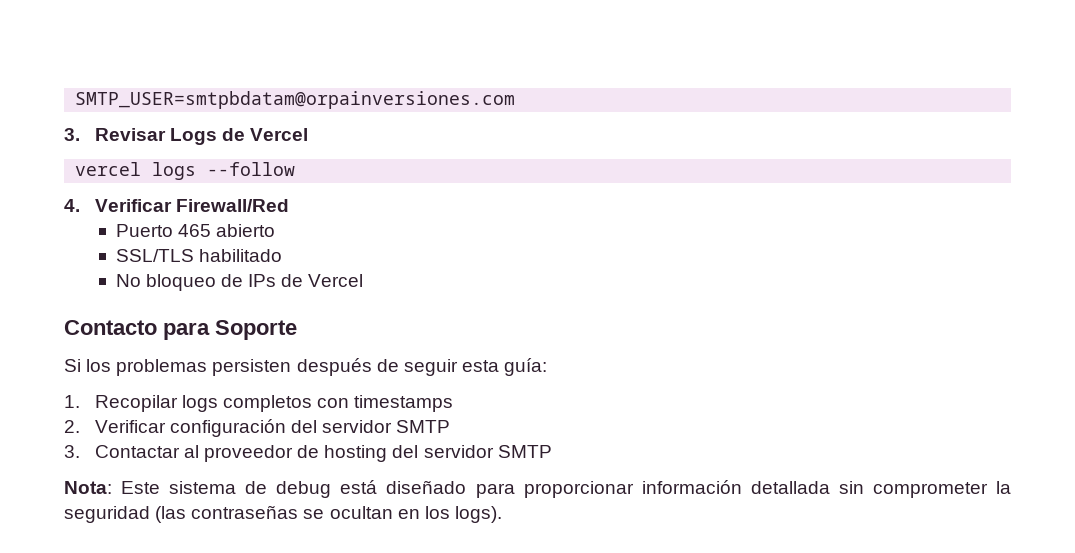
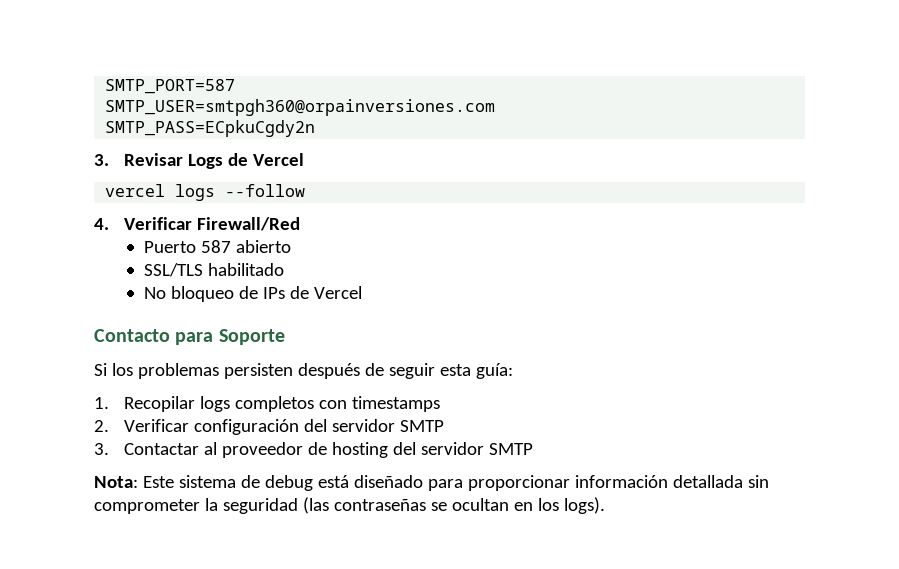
- SMTP_USER=smtpbdatam@orpainversiones.com
+ SMTP_PORT=587
+ SMTP_USER=smtpgh360@orpainversiones.com
+ SMTP_PASS=ECpkuCgdy2n
- Puerto 465 abierto
+ Puerto 587 abierto

